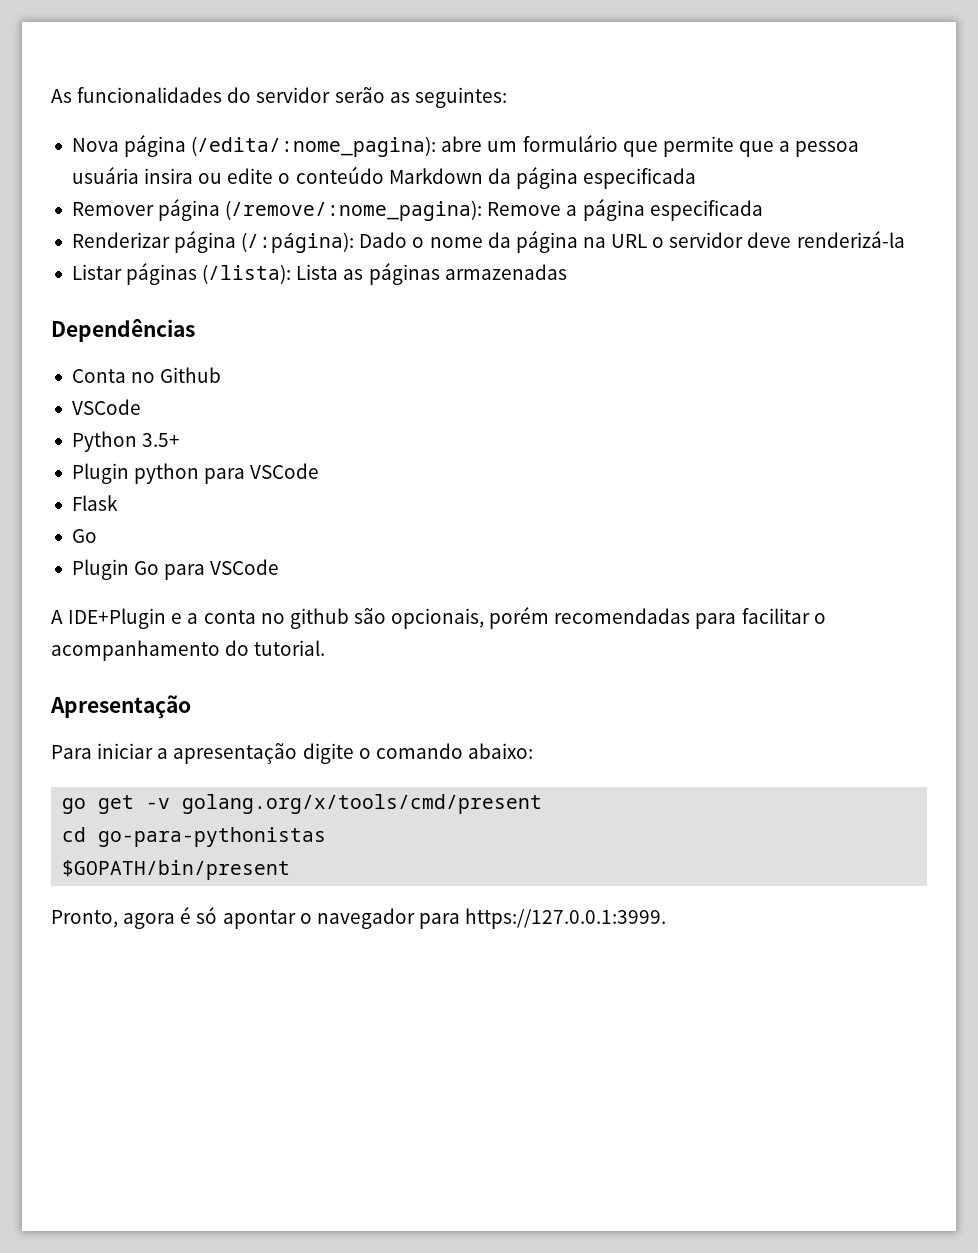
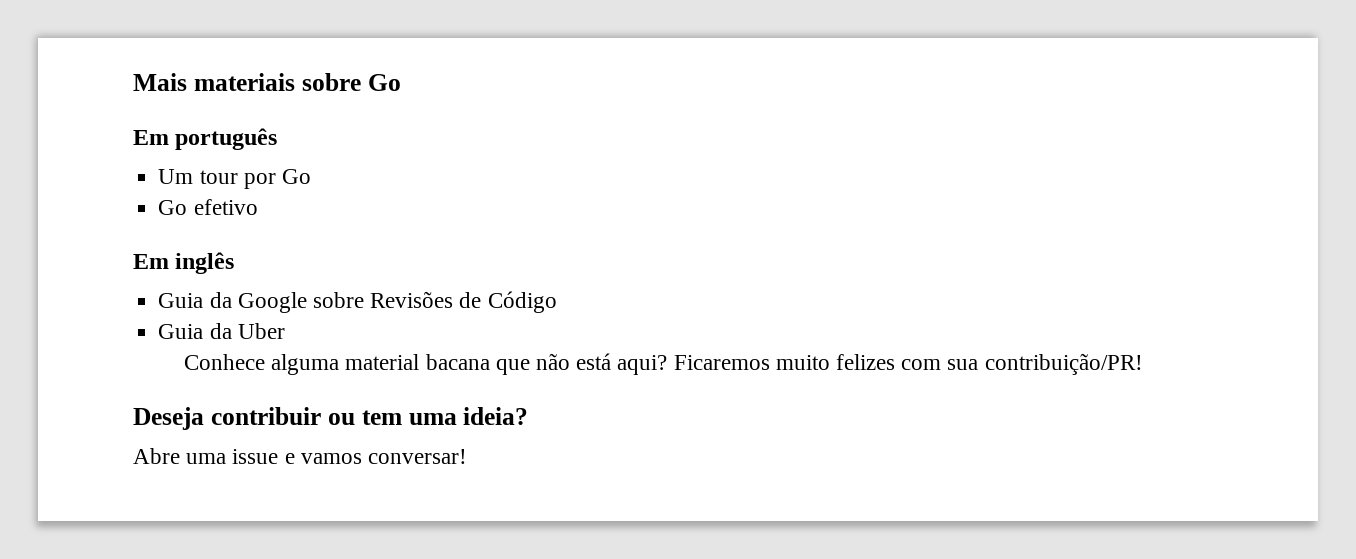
- As funcionalidades do servidor serão as seguintes:
- Nova página (/edita/:nome_pagina): abre um formulário que permite que a pessoa usuária insira ou edite o conteúdo Markdown da página especificada
- Remover página (/remove/:nome_pagina): Remove a página especificada
- Renderizar página (/:página): Dado o nome da página na URL o servidor deve renderizá-la
- Listar páginas (/lista): Lista as páginas armazenadas
- Dependências
- Conta no Github
- VSCode
- Python 3.5+
- Plugin python para VSCode
- Flask
- Go
- Plugin Go para VSCode
- A IDE+Plugin e a conta no github são opcionais, porém recomendadas para facilitar o acompanhamento do tutorial.
- Apresentação
- Para iniciar a apresentação digite o comando abaixo:
- go get -v golang.org/x/tools/cmd/present
- cd go-para-pythonistas
- $GOPATH/bin/present
- Pronto, agora é só apontar o navegador para https://127.0.0.1:3999.
+ Mais materiais sobre Go
+ Em português
+ Um tour por Go
+ Go efetivo
+ Em inglês
+ Guia da Google sobre Revisões de Código
+ Guia da Uber
+ Conhece alguma material bacana que não está aqui? Ficaremos muito felizes com sua contribuição/PR!
+ Deseja contribuir ou tem uma ideia?
+ Abre uma issue e vamos conversar!

